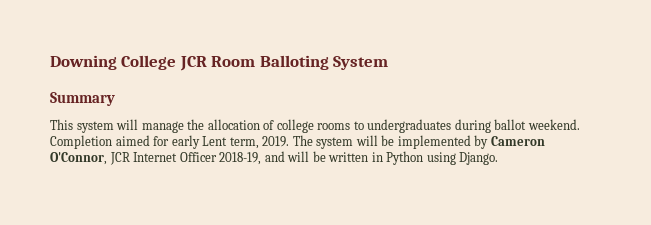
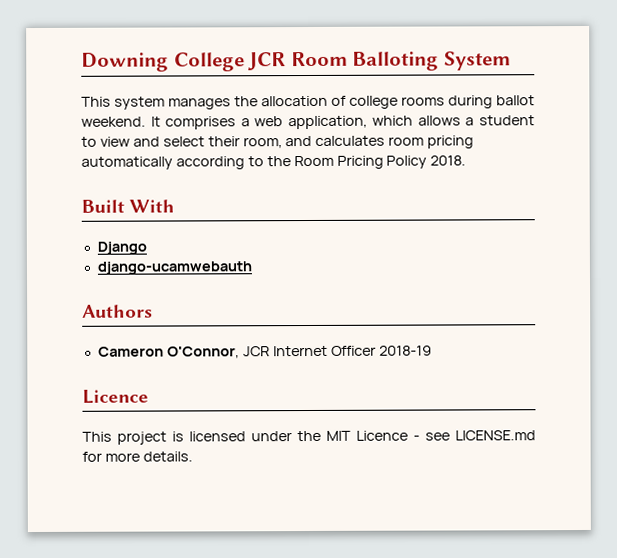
- Summary
- This system will manage the allocation of college rooms to undergraduates during ballot weekend.
+ This system manages the allocation of college rooms during ballot weekend.
- Completion aimed for early Lent term, 2019. The system will be implemented by Cameron O'Connor, JCR Internet Officer 2018-19, and will be written in Python using Django.
+ It comprises a web application, which allows a student to view and select their room, and calculates room pricing automatically according to the Room Pricing Policy 2018.
+ Built With
+ Django
+ django-ucamwebauth
+ Authors
+ Cameron O'Connor, JCR Internet Officer 2018-19
+ Licence
+ This project is licensed under the MIT Licence - see LICENSE.md for more details.

